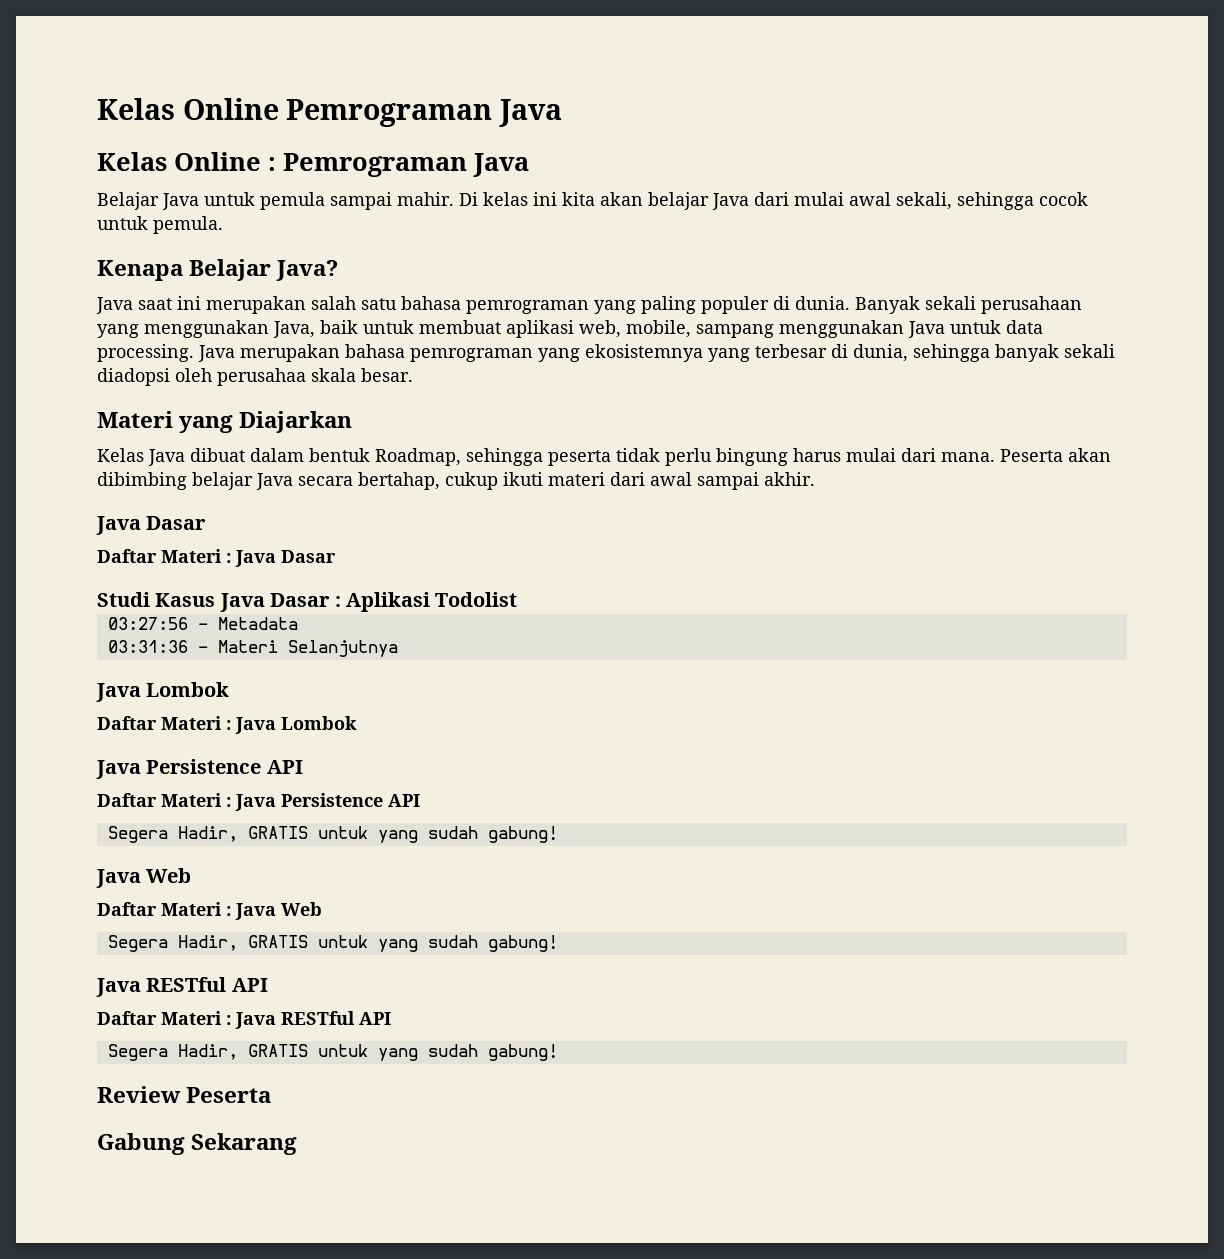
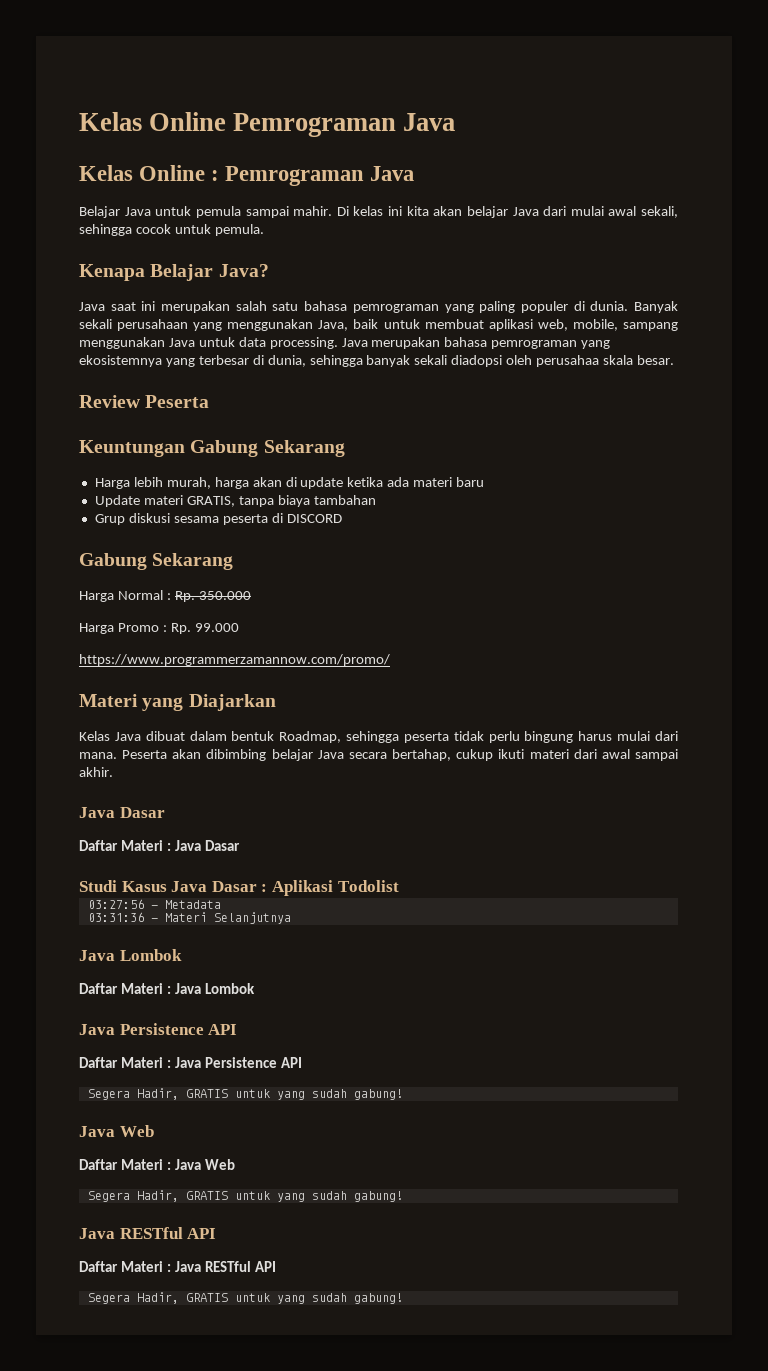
+ Review Peserta
+ Keuntungan Gabung Sekarang
+ Harga lebih murah, harga akan di update ketika ada materi baru
+ Update materi GRATIS, tanpa biaya tambahan
+ Grup diskusi sesama peserta di DISCORD
+ Gabung Sekarang
+ Harga Normal : Rp. 350.000
+ Harga Promo : Rp. 99.000
+ https://www.programmerzamannow.com/promo/
- Review Peserta
- Gabung Sekarang

